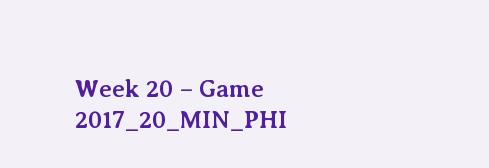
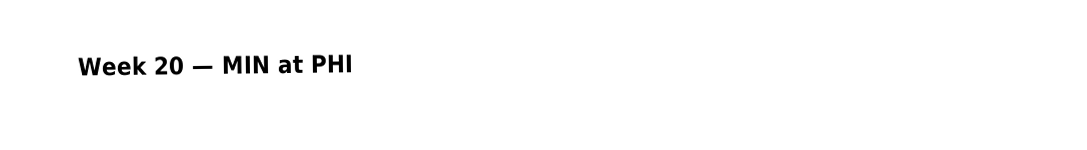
- Week 20 – Game 2017_20_MIN_PHI
+ Week 20 — MIN at PHI

